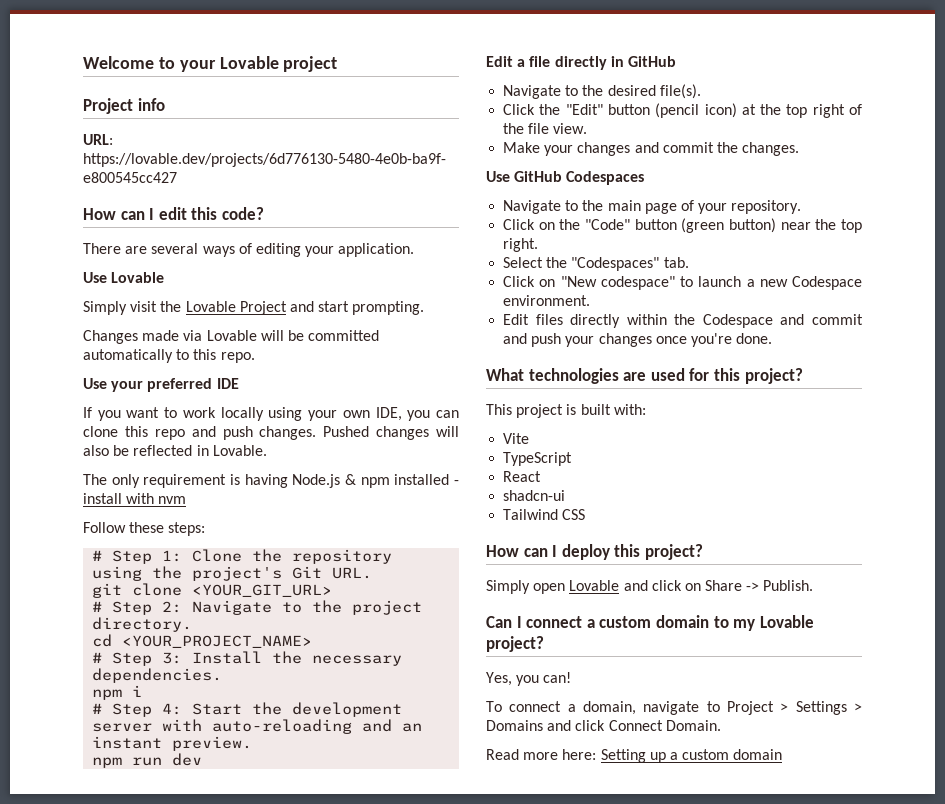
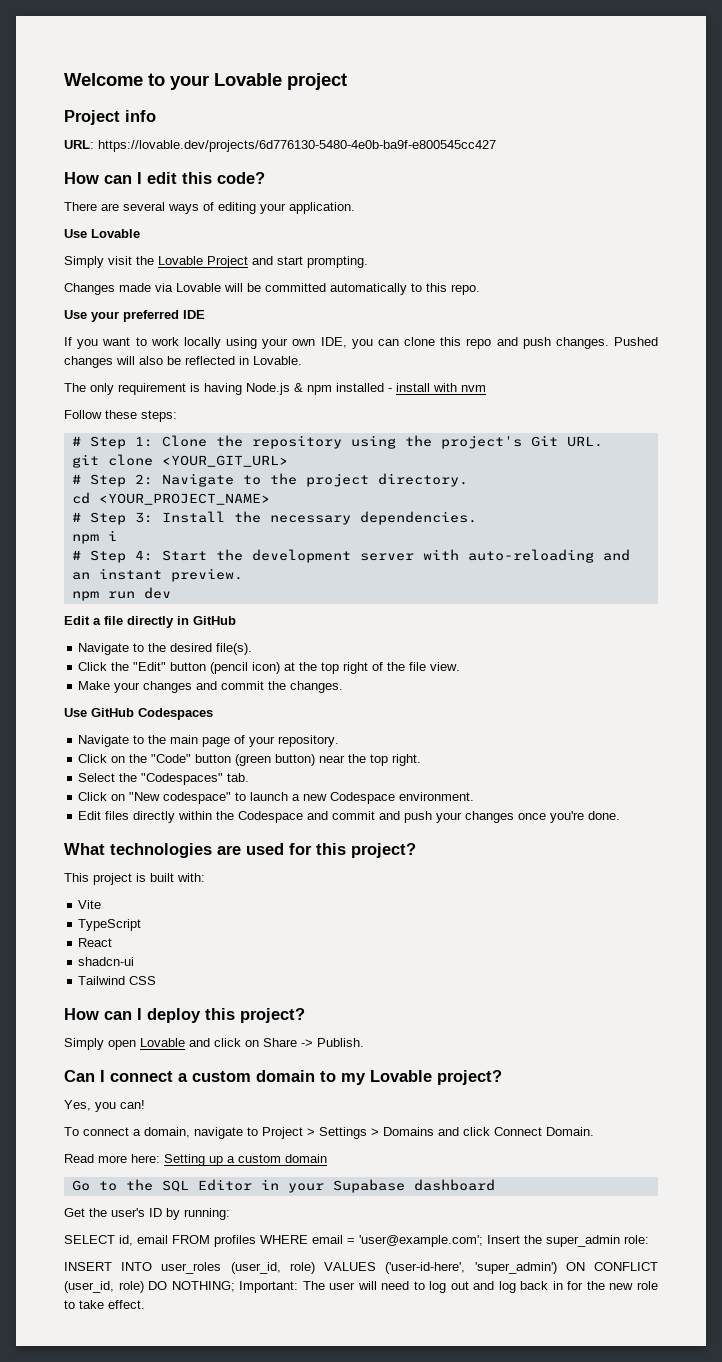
+ Go to the SQL Editor in your Supabase dashboard
+ Get the user's ID by running:
+ SELECT id, email FROM profiles WHERE email = 'user@example.com'; Insert the super_admin role:
+ INSERT INTO user_roles (user_id, role) VALUES ('user-id-here', 'super_admin') ON CONFLICT (user_id, role) DO NOTHING; Important: The user will need to log out and log back in for the new role to take effect.

